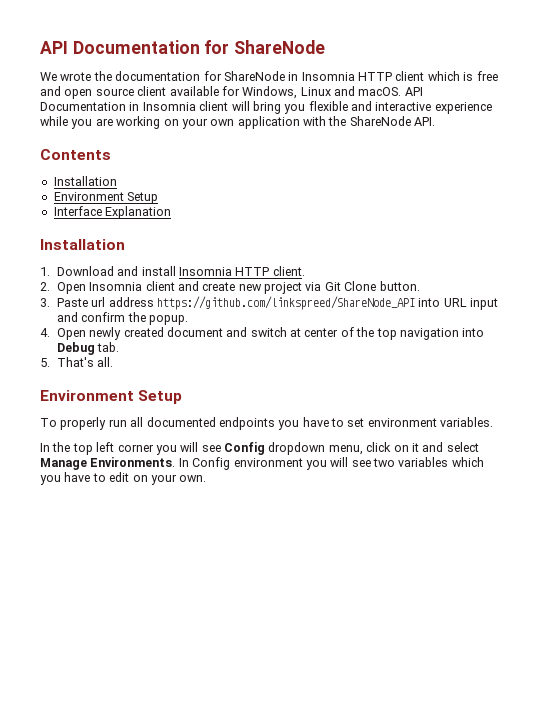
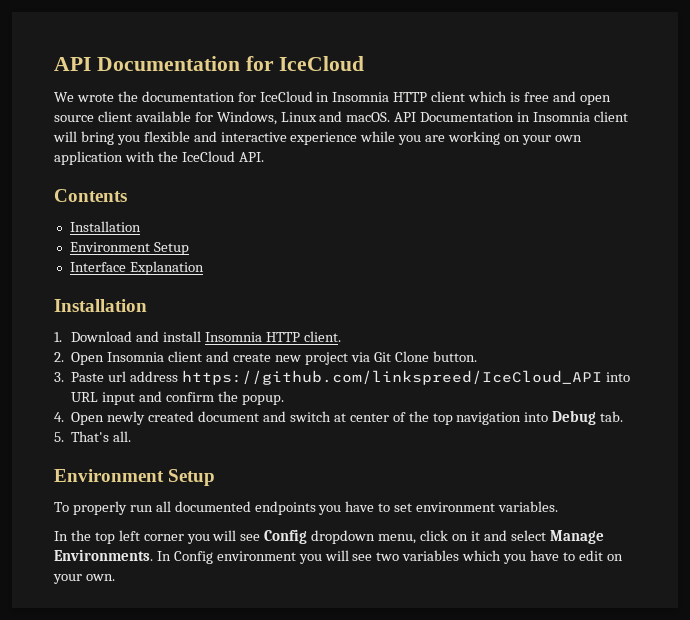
- API Documentation for ShareNode
+ API Documentation for IceCloud
- We wrote the documentation for ShareNode in Insomnia HTTP client which is free and open source client available for Windows, Linux and macOS.
+ We wrote the documentation for IceCloud in Insomnia HTTP client which is free and open source client available for Windows, Linux and macOS.
- API Documentation in Insomnia client will bring you flexible and interactive experience while you are working on your own application with the ShareNode API.
+ API Documentation in Insomnia client will bring you flexible and interactive experience while you are working on your own application with the IceCloud API.
- 3. Paste url address https://github.com/linkspreed/ShareNode_API into URL input and confirm the popup.
+ 3. Paste url address https://github.com/linkspreed/IceCloud_API into URL input and confirm the popup.

